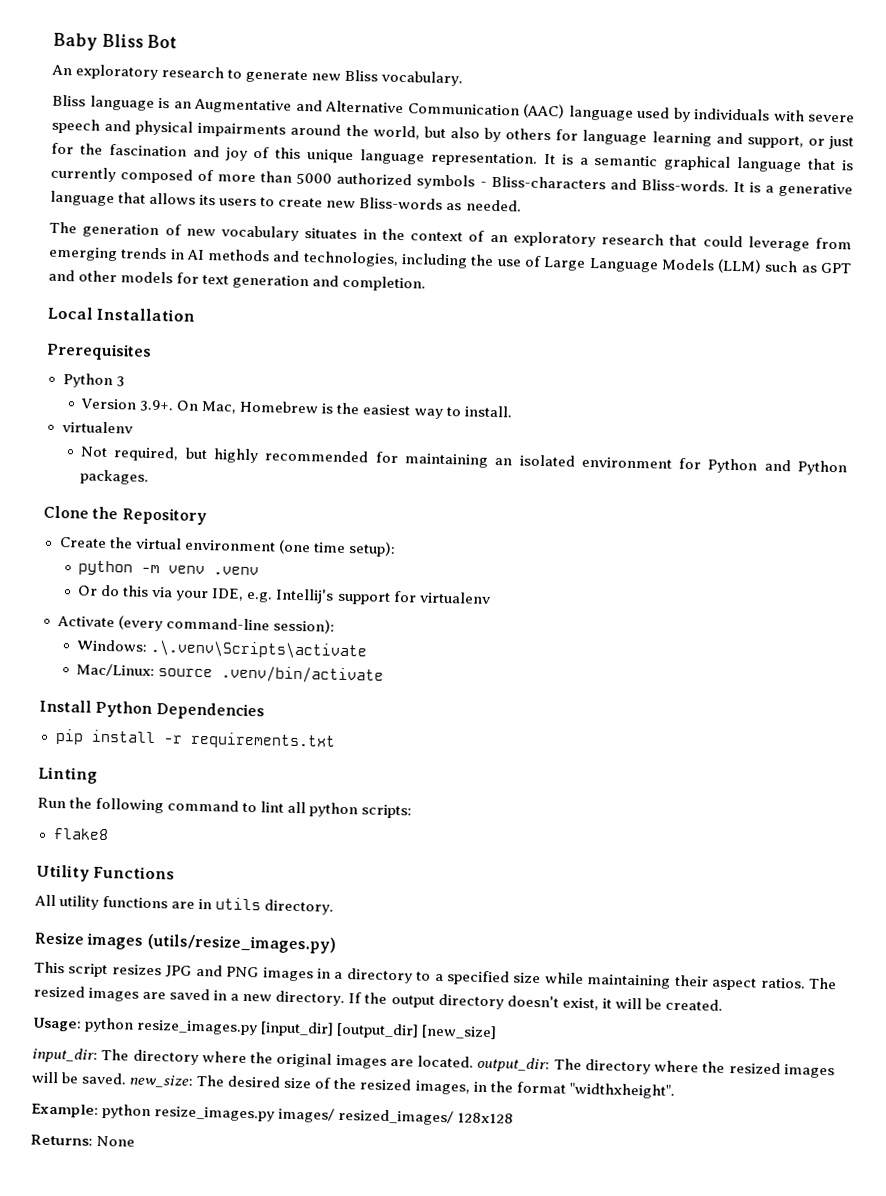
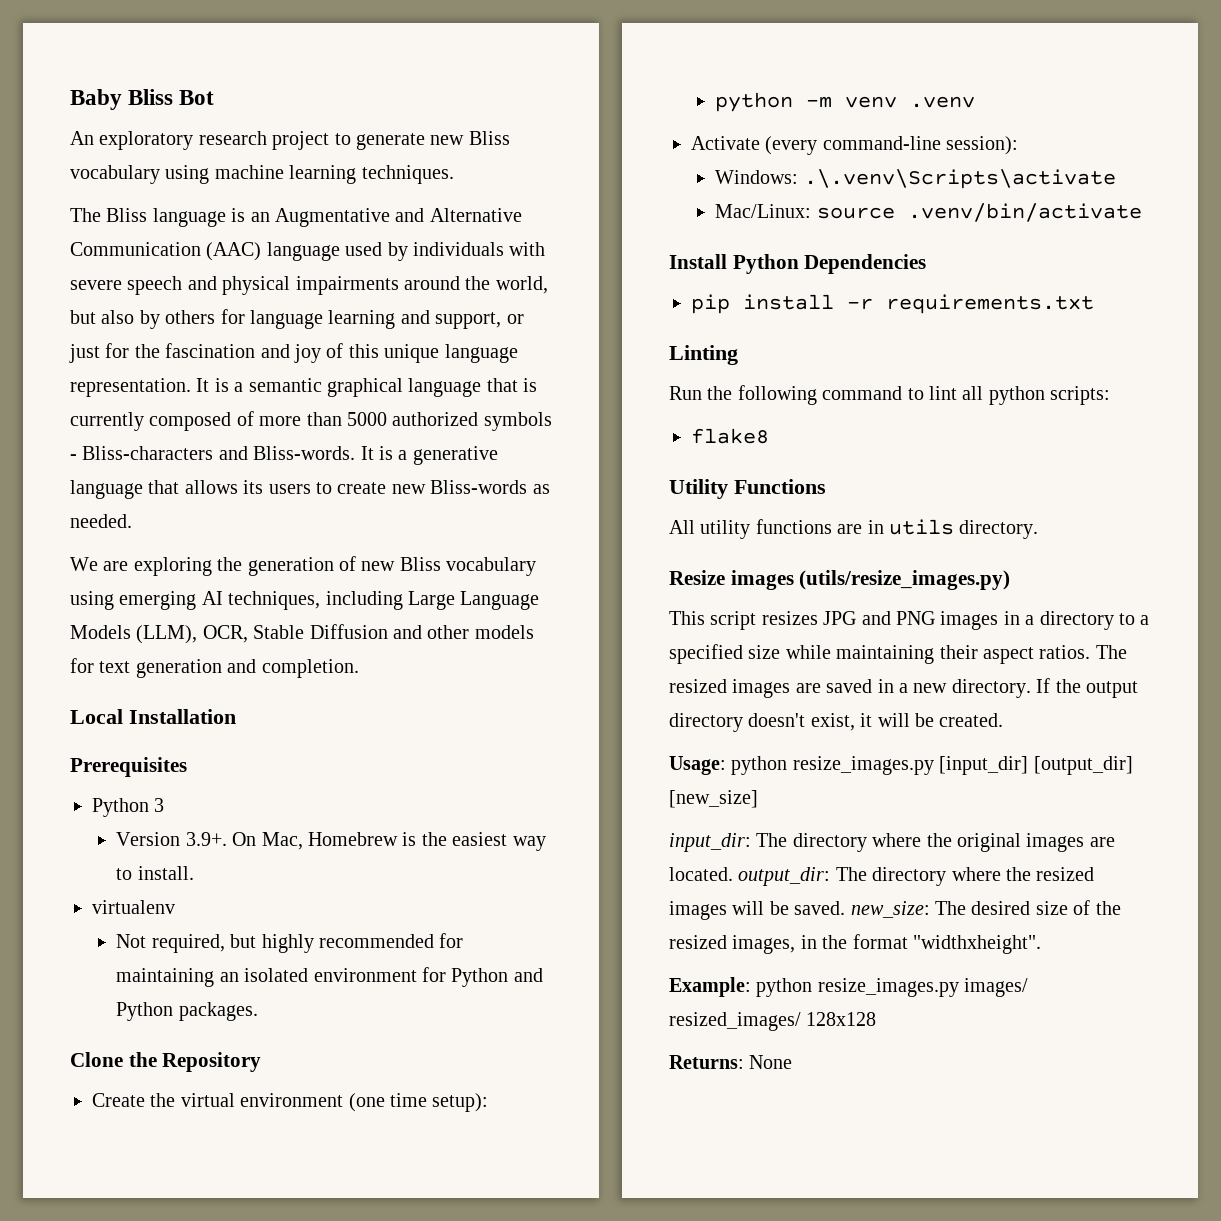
- An exploratory research to generate new Bliss vocabulary.
- Bliss language is an Augmentative and Alternative Communication (AAC) language used by individuals with severe speech and physical impairments around the world, but also by others for language learning and support, or just for the fascination and joy of this unique language representation.
+ An exploratory research project to generate new Bliss vocabulary using machine learning techniques.
+ The Bliss language is an Augmentative and Alternative Communication (AAC) language used by individuals with severe speech and physical impairments around the world, but also by others for language learning and support, or just for the fascination and joy of this unique language representation.
- The generation of new vocabulary situates in the context of an exploratory research that could leverage from emerging trends in AI methods and technologies, including the use of Large Language Models (LLM) such as GPT and other models for text generation and completion.
+ We are exploring the generation of new Bliss vocabulary using emerging AI techniques, including Large Language Models (LLM), OCR, Stable Diffusion and other models for text generation and completion.
- Or do this via your IDE, e.g. Intellij's support for virtualenv

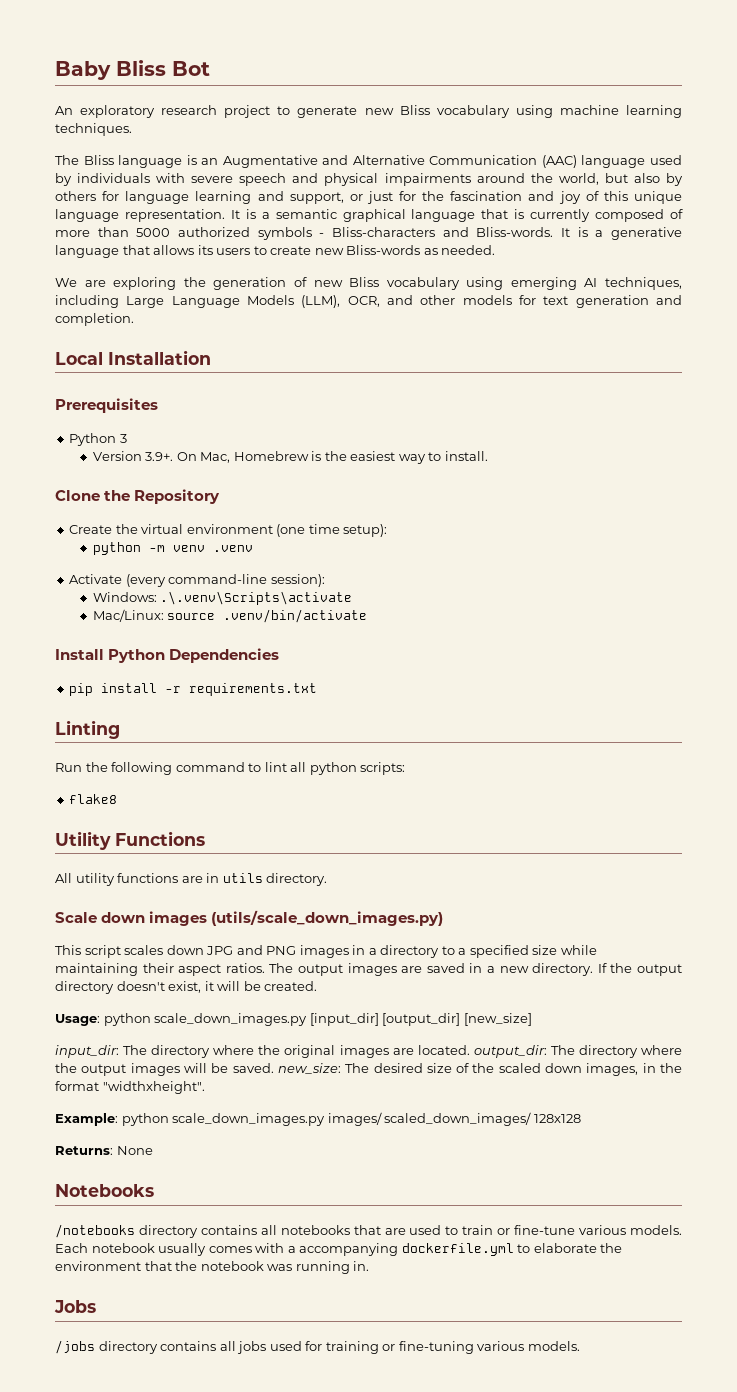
- We are exploring the generation of new Bliss vocabulary using emerging AI techniques, including Large Language Models (LLM), OCR, Stable Diffusion and other models for text generation and completion.
+ We are exploring the generation of new Bliss vocabulary using emerging AI techniques, including Large Language Models (LLM), OCR, and other models for text generation and completion.
- virtualenv
- Not required, but highly recommended for maintaining an isolated environment for Python and Python packages.
- Resize images (utils/resize_images.py)
+ Scale down images (utils/scale_down_images.py)
- This script resizes JPG and PNG images in a directory to a specified size while maintaining their aspect ratios.
+ This script scales down JPG and PNG images in a directory to a specified size while maintaining their aspect ratios.
- The resized images are saved in a new directory.
+ The output images are saved in a new directory.
- Usage: python resize_images.py [input_dir] [output_dir] [new_size]
+ Usage: python scale_down_images.py [input_dir] [output_dir] [new_size]
- input_dir: The directory where the original images are located. output_dir: The directory where the resized images will be saved. new_size: The desired size of the resized images, in the format "widthxheight".
+ input_dir: The directory where the original images are located. output_dir: The directory where the output images will be saved. new_size: The desired size of the scaled down images, in the format "widthxheight".
- Example: python resize_images.py images/ resized_images/ 128x128
+ Example: python scale_down_images.py images/ scaled_down_images/ 128x128
+ Notebooks
+ /notebooks directory contains all notebooks that are used to train or fine-tune various models. Each notebook usually comes with a accompanying dockerfile.yml to elaborate the environment that the notebook was running in.
+ Jobs
+ /jobs directory contains all jobs used for training or fine-tuning various models.

